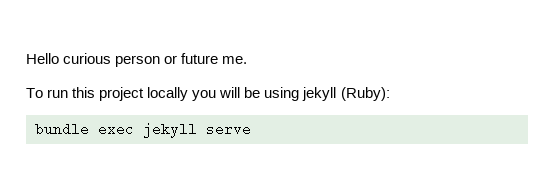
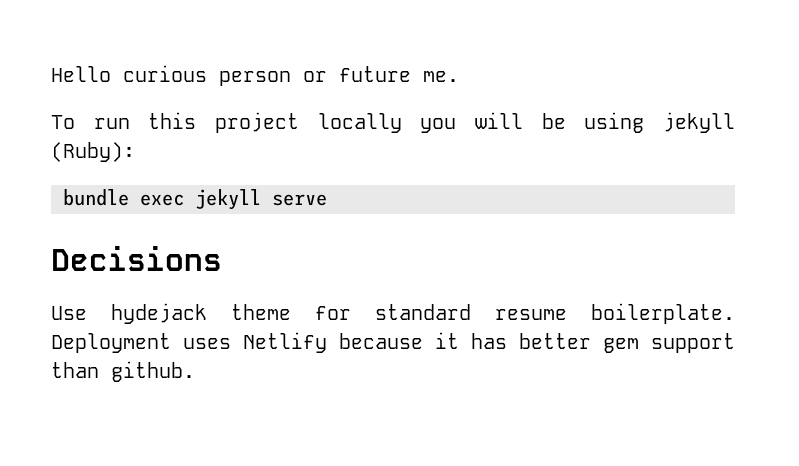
+ Decisions
+ Use hydejack theme for standard resume boilerplate. Deployment uses Netlify because it has better gem support than github.

